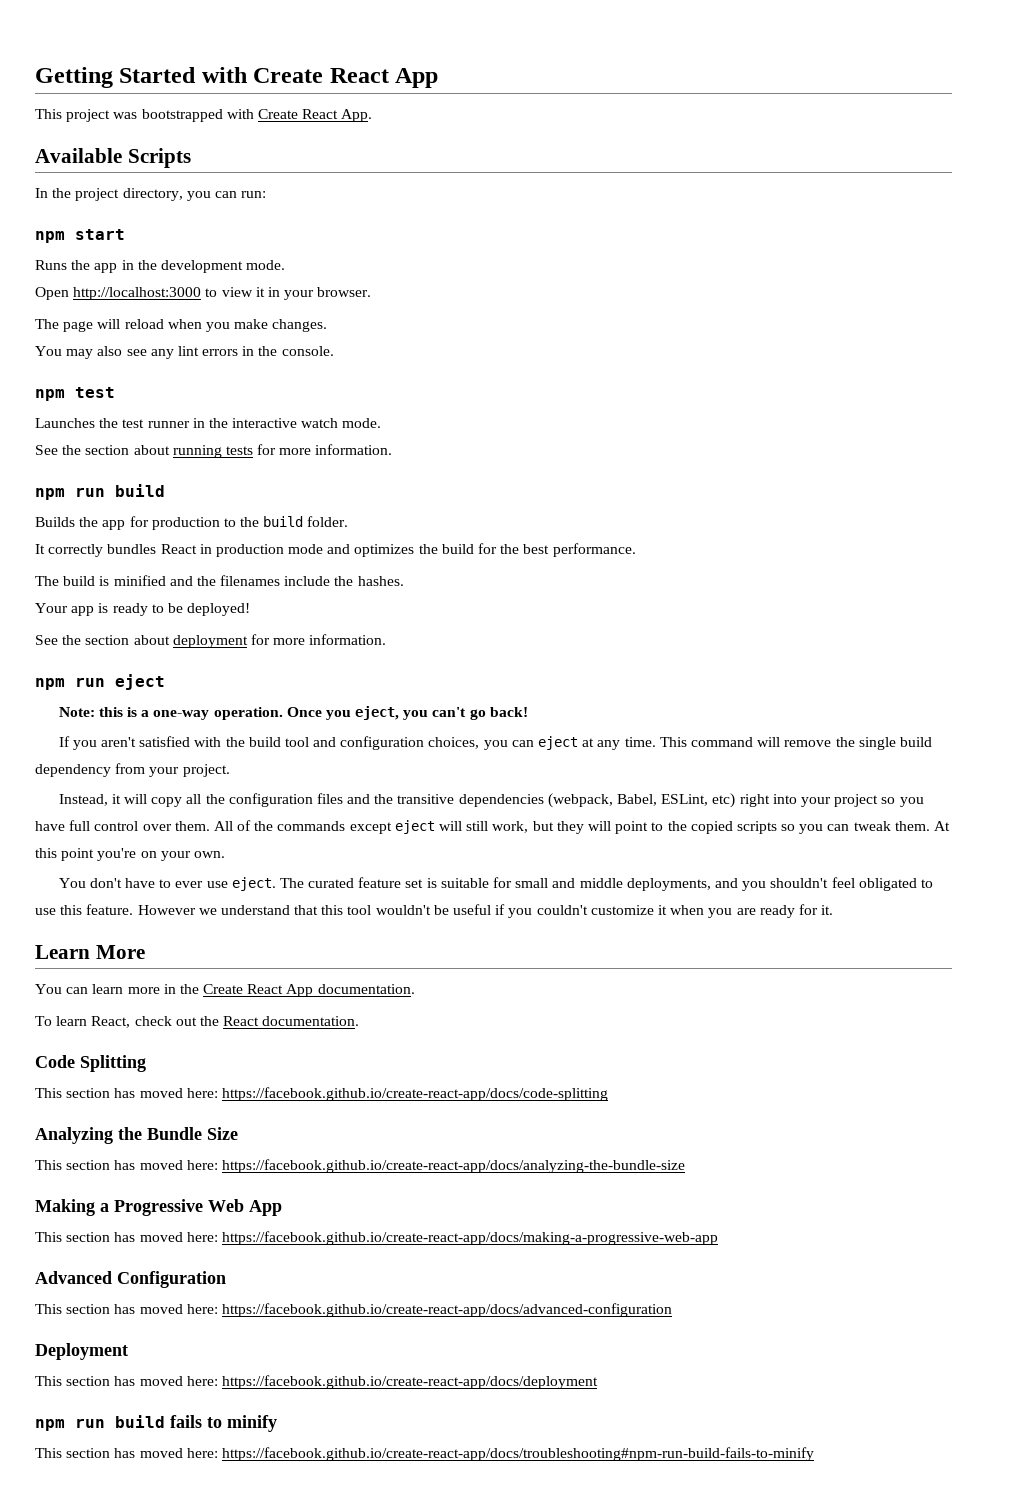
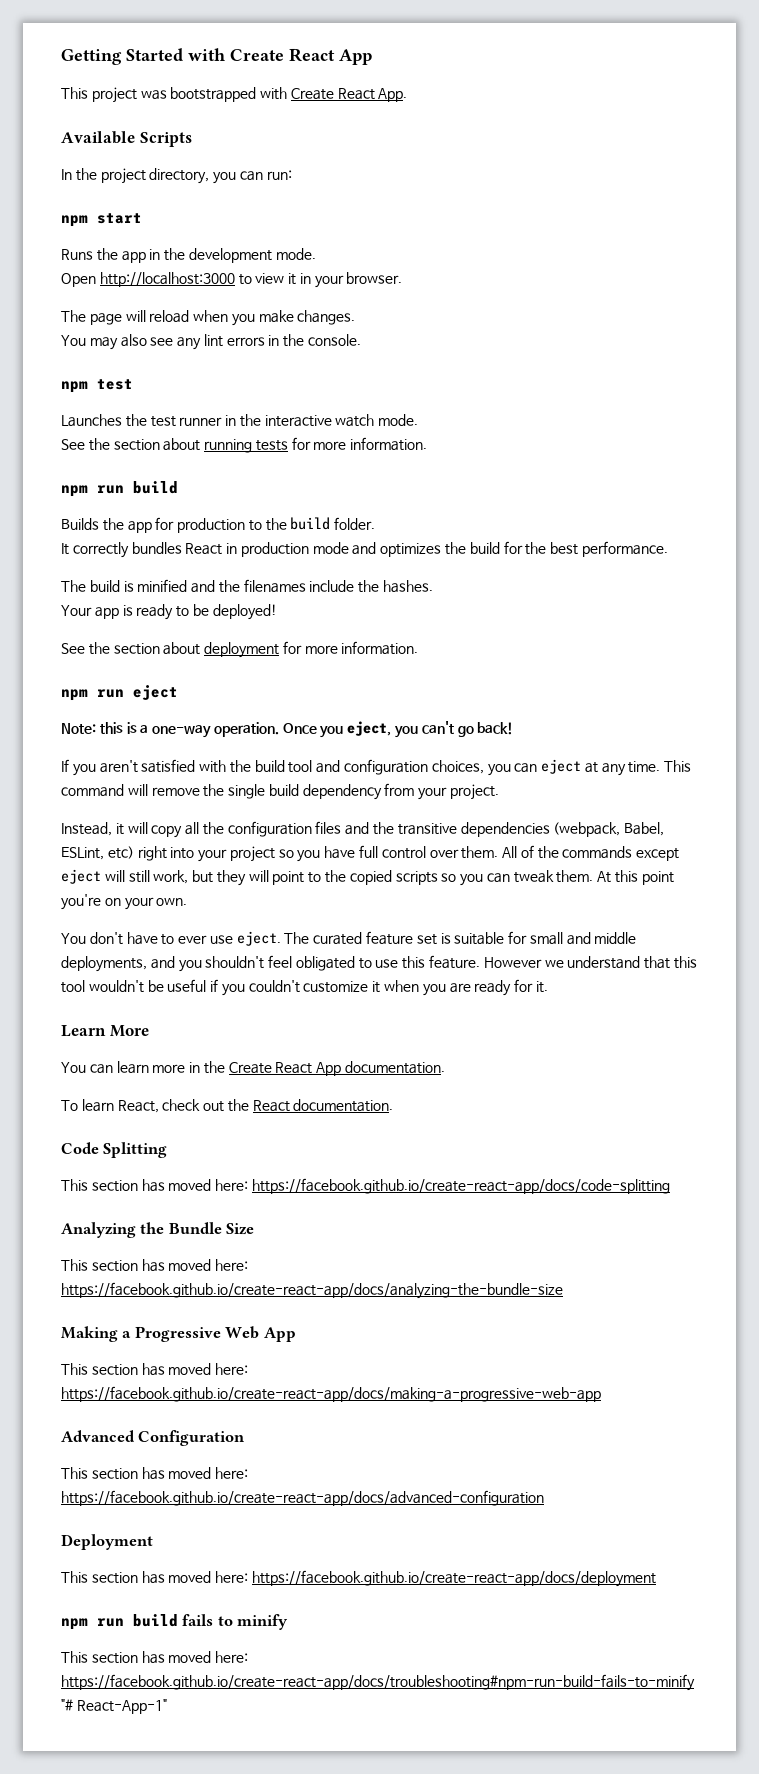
- This section has moved here: https://facebook.github.io/create-react-app/docs/troubleshooting#npm-run-build-fails-to-minify
+ This section has moved here: https://facebook.github.io/create-react-app/docs/troubleshooting#npm-run-build-fails-to-minify "# React-App-1"

